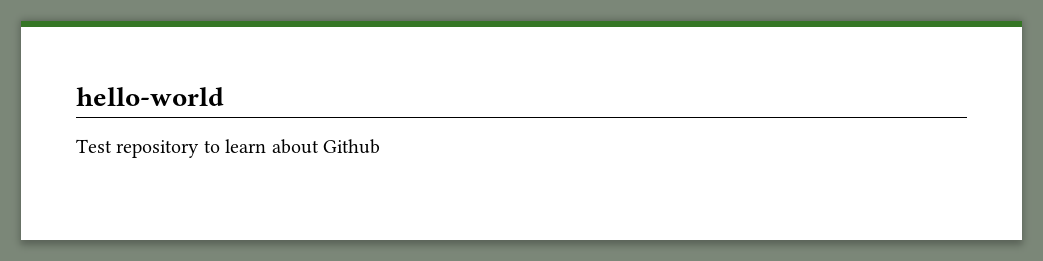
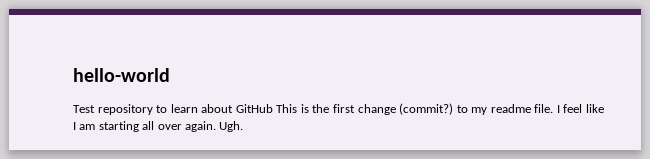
- Test repository to learn about Github
+ Test repository to learn about GitHub This is the first change (commit?) to my readme file. I feel like I am starting all over again. Ugh.

